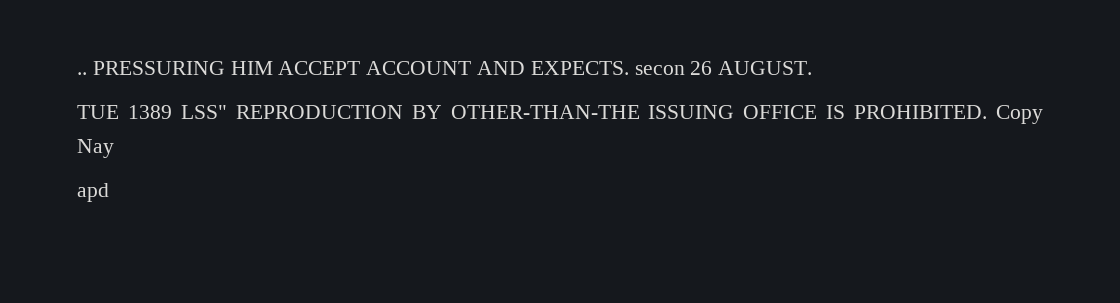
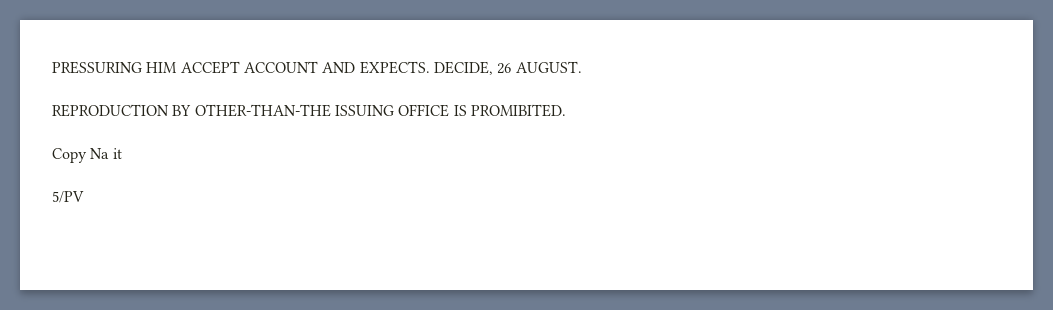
- .. PRESSURING HIM ACCEPT ACCOUNT AND EXPECTS. secon 26 AUGUST.
+ PRESSURING HIM ACCEPT ACCOUNT AND EXPECTS. DECIDE, 26 AUGUST.
- TUE 1389 LSS" REPRODUCTION BY OTHER-THAN-THE ISSUING OFFICE IS PROHIBITED. Copy Nay
- apd
+ REPRODUCTION BY OTHER-THAN-THE ISSUING OFFICE IS PROMIBITED.
+ Copy Na it
+ 5/PV

